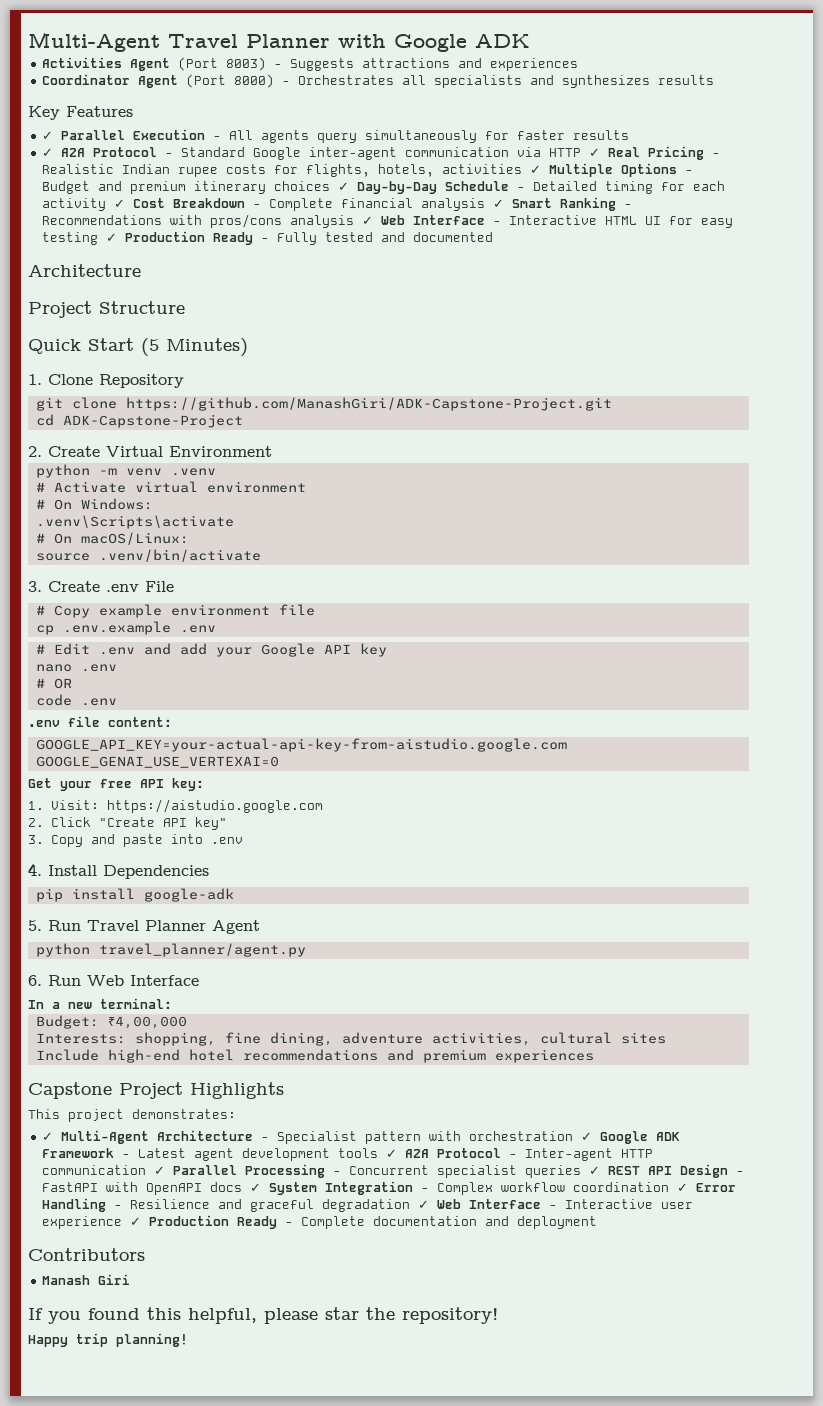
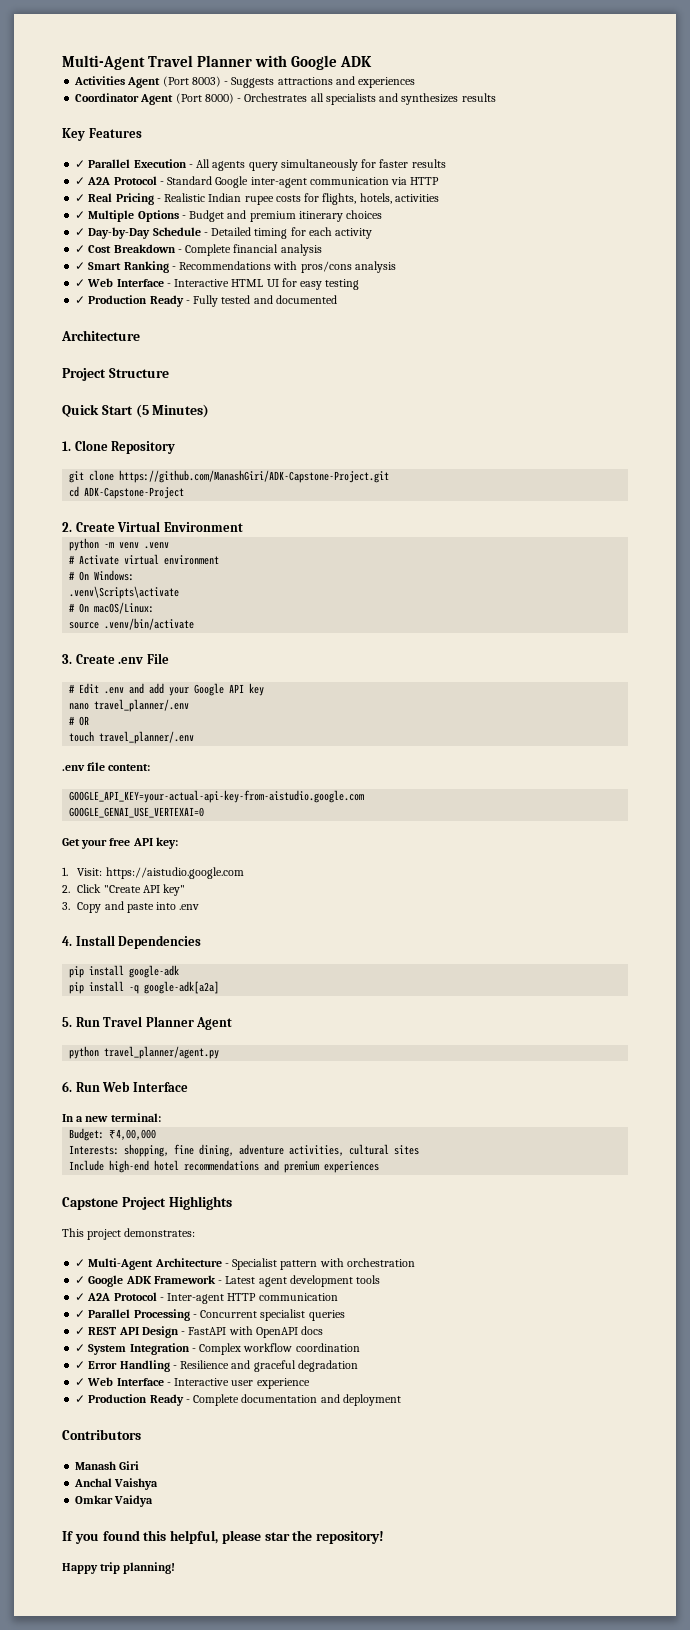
- ✓ A2A Protocol - Standard Google inter-agent communication via HTTP ✓ Real Pricing - Realistic Indian rupee costs for flights, hotels, activities ✓ Multiple Options - Budget and premium itinerary choices ✓ Day-by-Day Schedule - Detailed timing for each activity ✓ Cost Breakdown - Complete financial analysis ✓ Smart Ranking - Recommendations with pros/cons analysis ✓ Web Interface - Interactive HTML UI for easy testing ✓ Production Ready - Fully tested and documented
+ ✓ A2A Protocol - Standard Google inter-agent communication via HTTP
+ ✓ Real Pricing - Realistic Indian rupee costs for flights, hotels, activities
+ ✓ Multiple Options - Budget and premium itinerary choices
+ ✓ Day-by-Day Schedule - Detailed timing for each activity
+ ✓ Cost Breakdown - Complete financial analysis
+ ✓ Smart Ranking - Recommendations with pros/cons analysis
+ ✓ Web Interface - Interactive HTML UI for easy testing
+ ✓ Production Ready - Fully tested and documented
- # Copy example environment file
- cp .env.example .env
- nano .env
+ nano travel_planner/.env
- code .env
+ touch travel_planner/.env
+ pip install -q google-adk[a2a]
- ✓ Multi-Agent Architecture - Specialist pattern with orchestration ✓ Google ADK Framework - Latest agent development tools ✓ A2A Protocol - Inter-agent HTTP communication ✓ Parallel Processing - Concurrent specialist queries ✓ REST API Design - FastAPI with OpenAPI docs ✓ System Integration - Complex workflow coordination ✓ Error Handling - Resilience and graceful degradation ✓ Web Interface - Interactive user experience ✓ Production Ready - Complete documentation and deployment
+ ✓ Multi-Agent Architecture - Specialist pattern with orchestration
+ ✓ Google ADK Framework - Latest agent development tools
+ ✓ A2A Protocol - Inter-agent HTTP communication
+ ✓ Parallel Processing - Concurrent specialist queries
+ ✓ REST API Design - FastAPI with OpenAPI docs
+ ✓ System Integration - Complex workflow coordination
+ ✓ Error Handling - Resilience and graceful degradation
+ ✓ Web Interface - Interactive user experience
+ ✓ Production Ready - Complete documentation and deployment
+ Anchal Vaishya
+ Omkar Vaidya

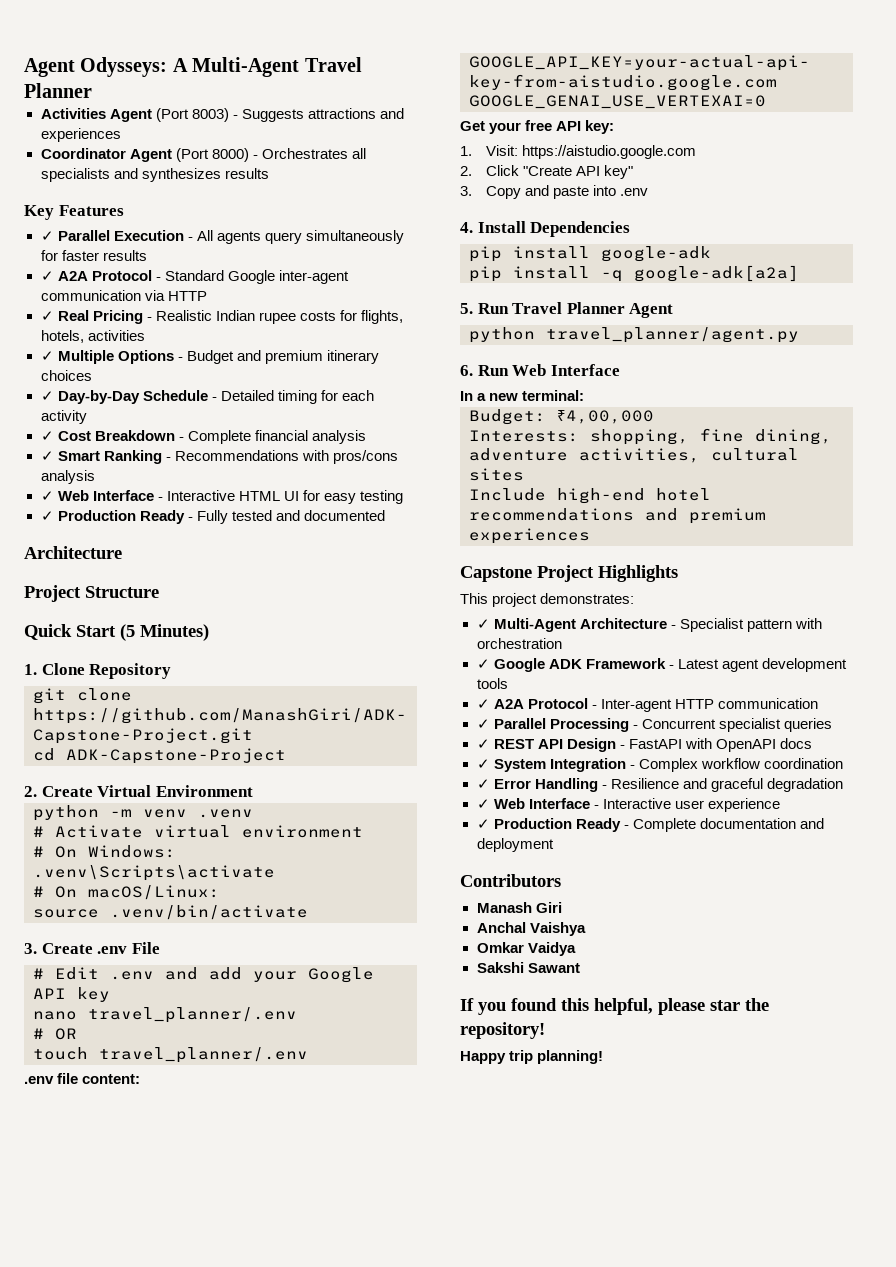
- Multi-Agent Travel Planner with Google ADK
+ Agent Odysseys: A Multi-Agent Travel Planner
+ Sakshi Sawant

